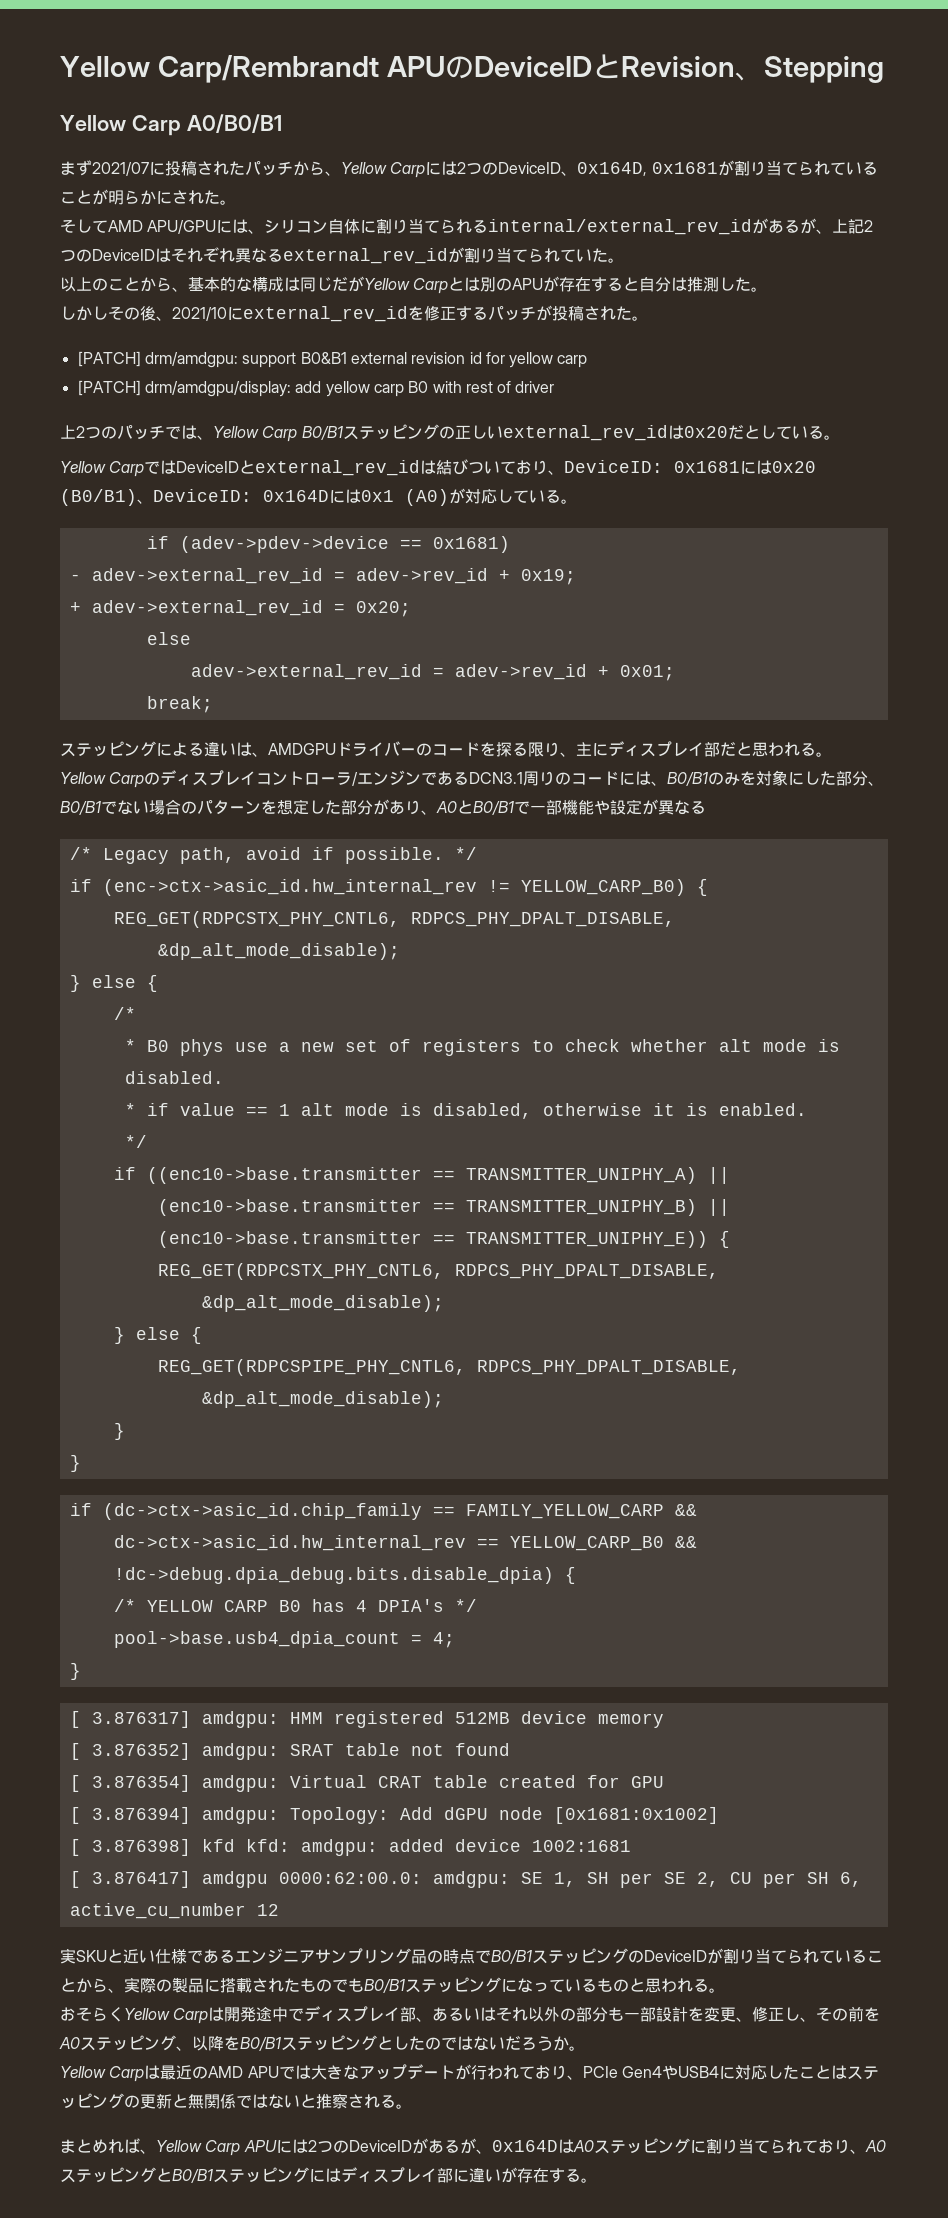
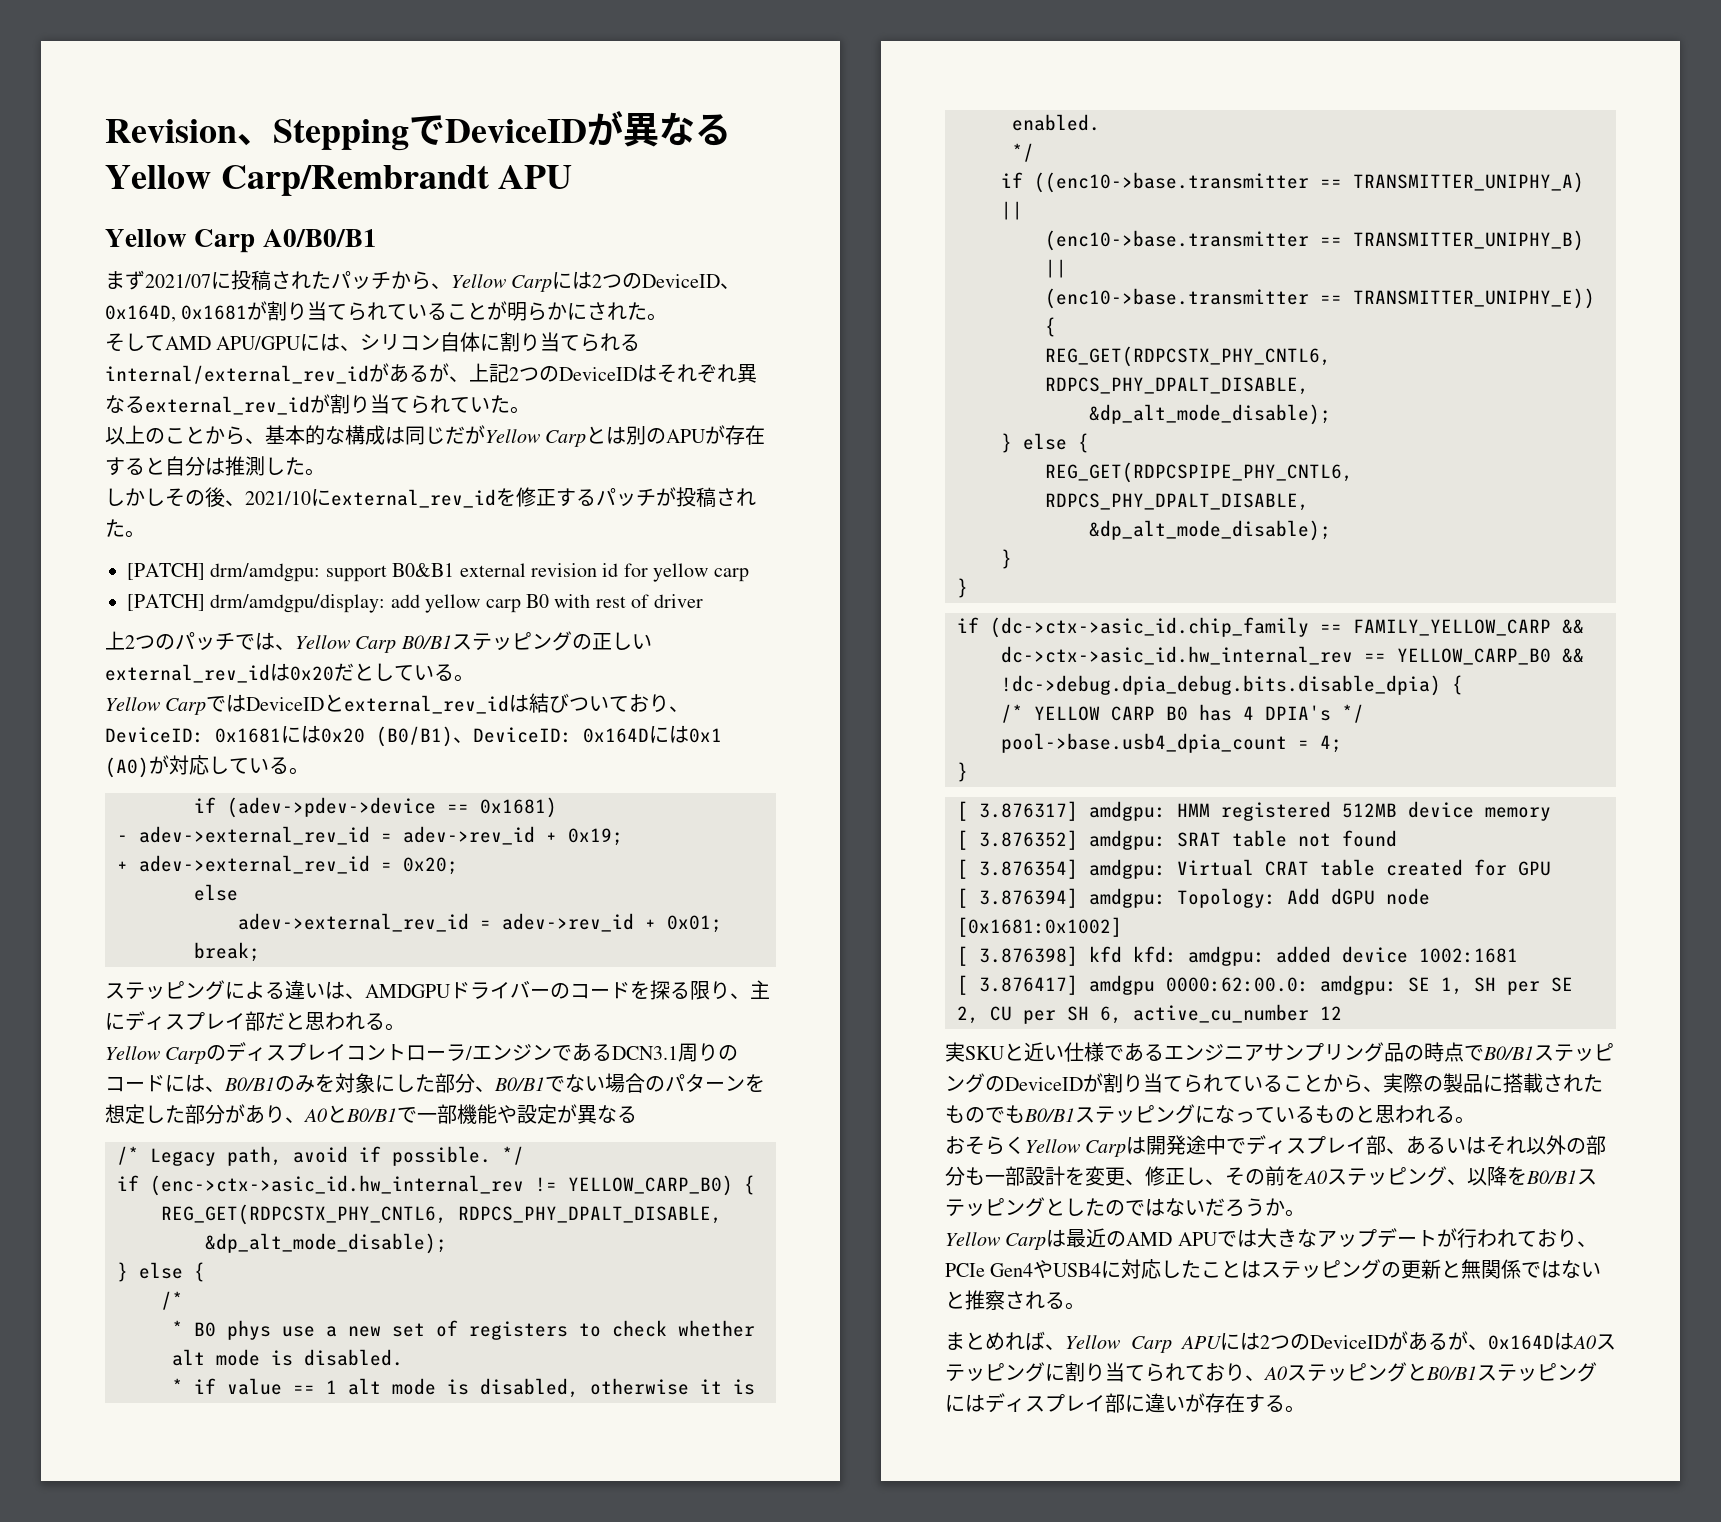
- Yellow Carp/Rembrandt APUのDeviceIDとRevision、Stepping
+ Revision、SteppingでDeviceIDが異なるYellow Carp/Rembrandt APU

